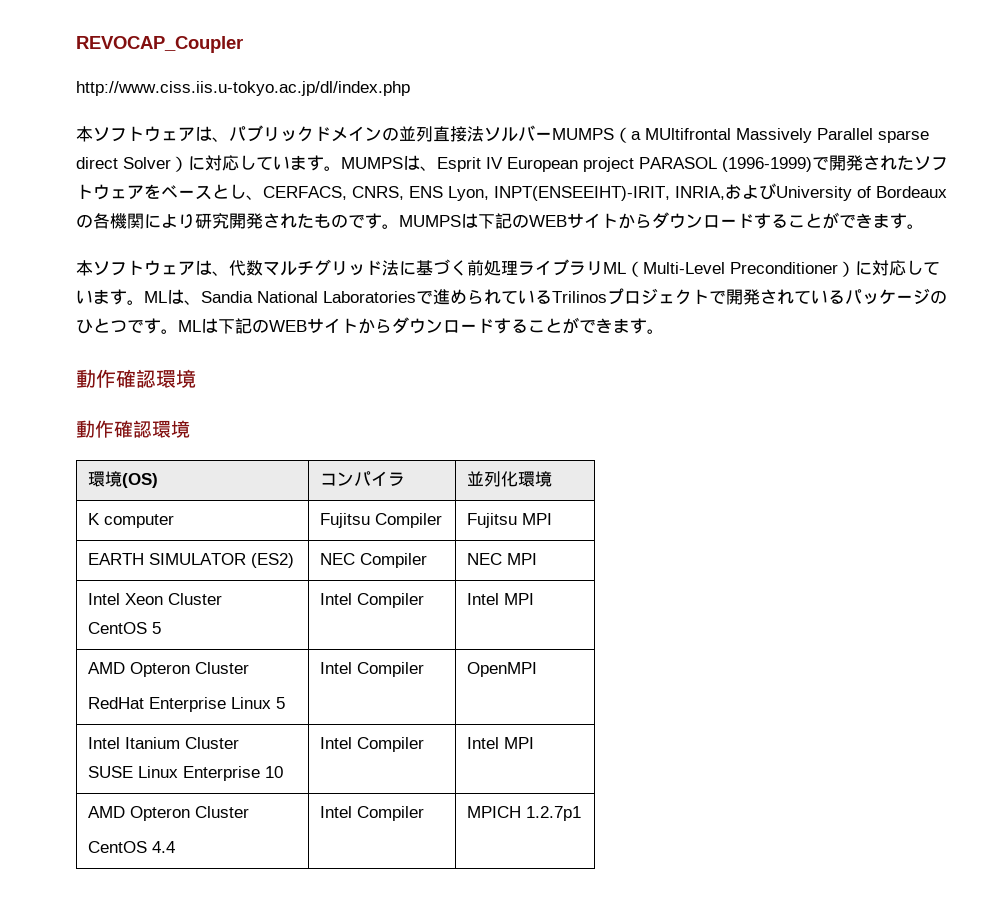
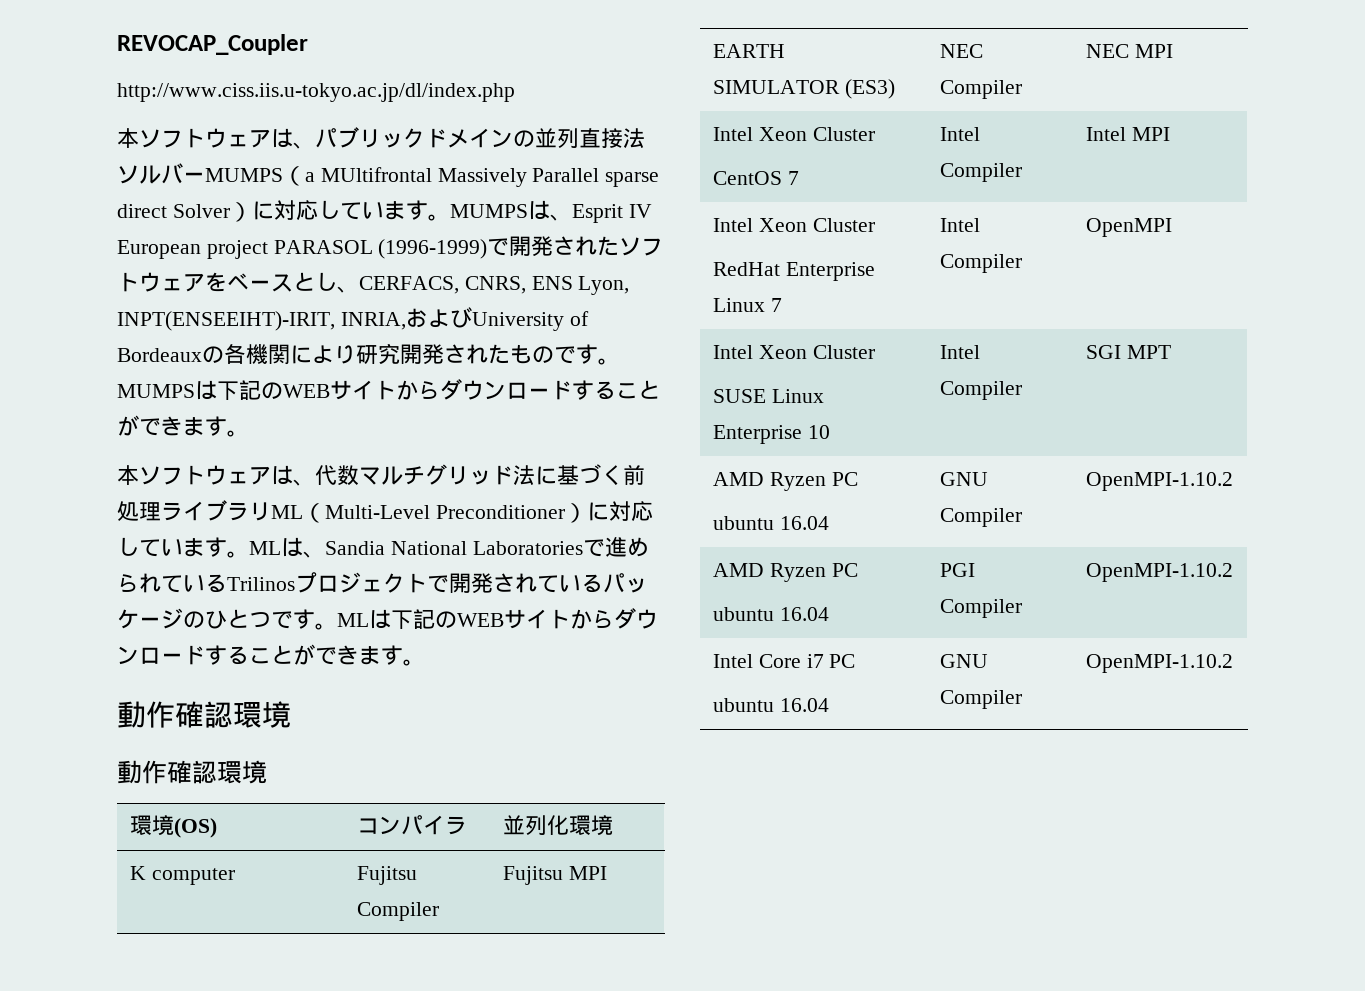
- EARTH SIMULATOR (ES2) | NEC Compiler | NEC MPI
+ EARTH SIMULATOR (ES3) | NEC Compiler | NEC MPI
  Intel Xeon Cluster
- CentOS 5 | Intel Compiler | Intel MPI
- AMD Opteron Cluster
- RedHat Enterprise Linux 5 | Intel Compiler | OpenMPI
- Intel Itanium Cluster
- SUSE Linux Enterprise 10 | Intel Compiler | Intel MPI
- AMD Opteron Cluster
- CentOS 4.4 | Intel Compiler | MPICH 1.2.7p1
+ CentOS 7 | Intel Compiler | Intel MPI
+ Intel Xeon Cluster
+ RedHat Enterprise Linux 7 | Intel Compiler | OpenMPI
+ Intel Xeon Cluster
+ SUSE Linux Enterprise 10 | Intel Compiler | SGI MPT
+ AMD Ryzen PC
+ ubuntu 16.04 | GNU Compiler | OpenMPI-1.10.2
+ AMD Ryzen PC
+ ubuntu 16.04 | PGI Compiler | OpenMPI-1.10.2
+ Intel Core i7 PC
+ ubuntu 16.04 | GNU Compiler | OpenMPI-1.10.2

